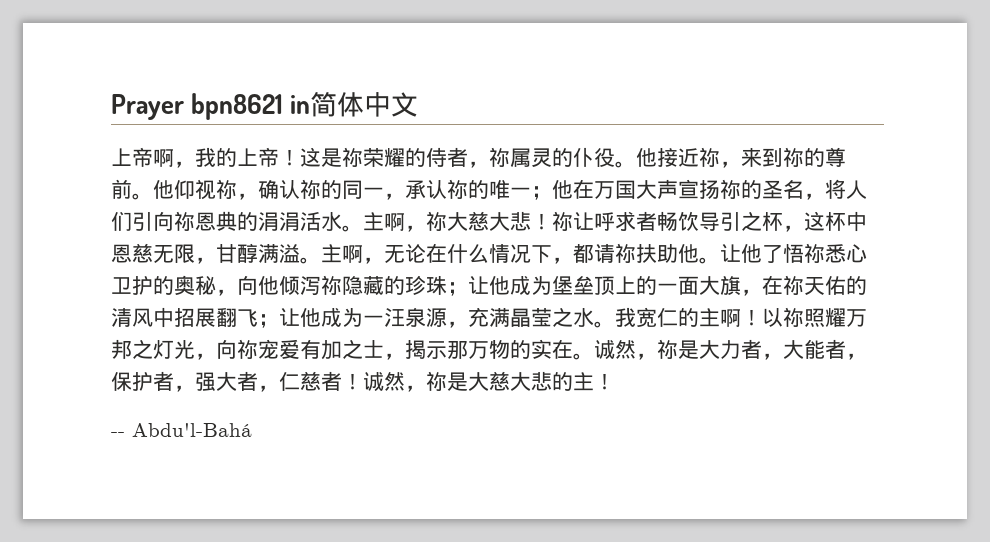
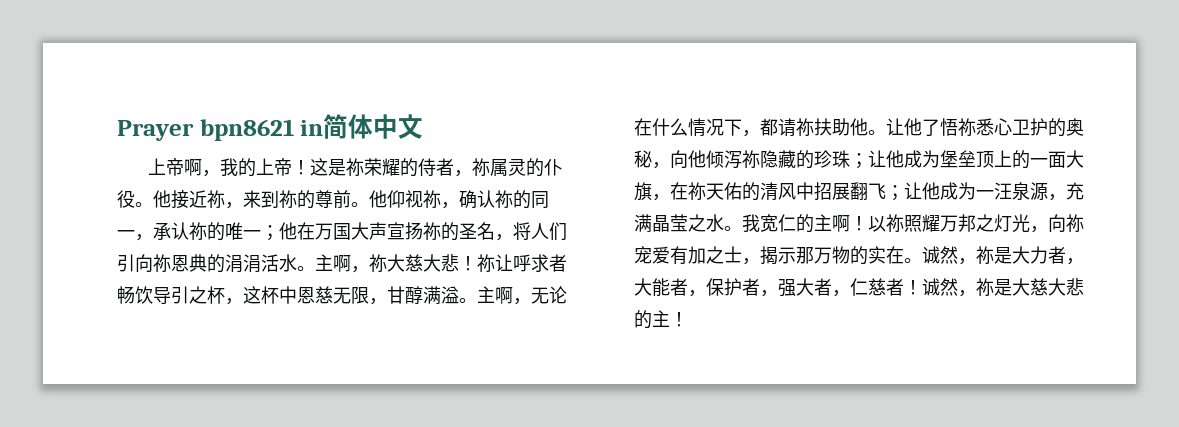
- -- Abdu'l-Bahá

